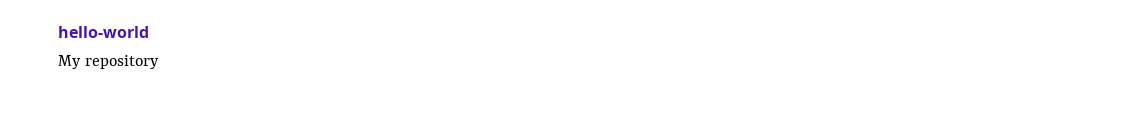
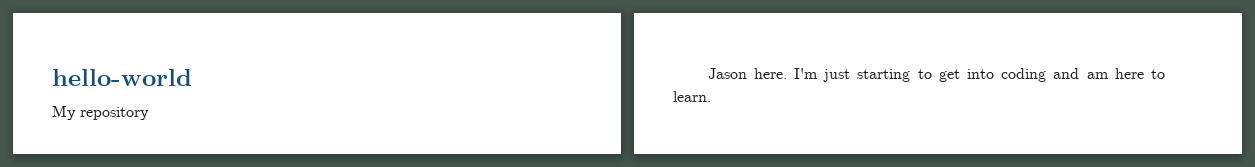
+ Jason here. I'm just starting to get into coding and am here to learn.

